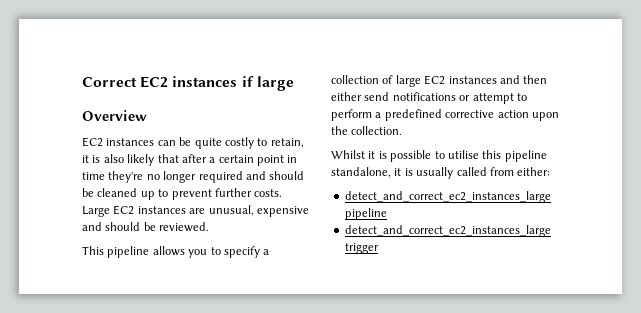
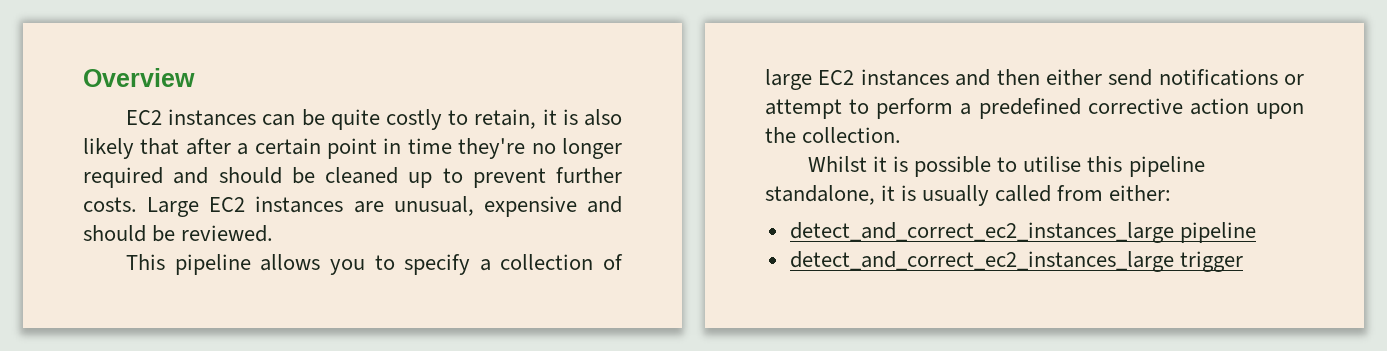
- Correct EC2 instances if large

